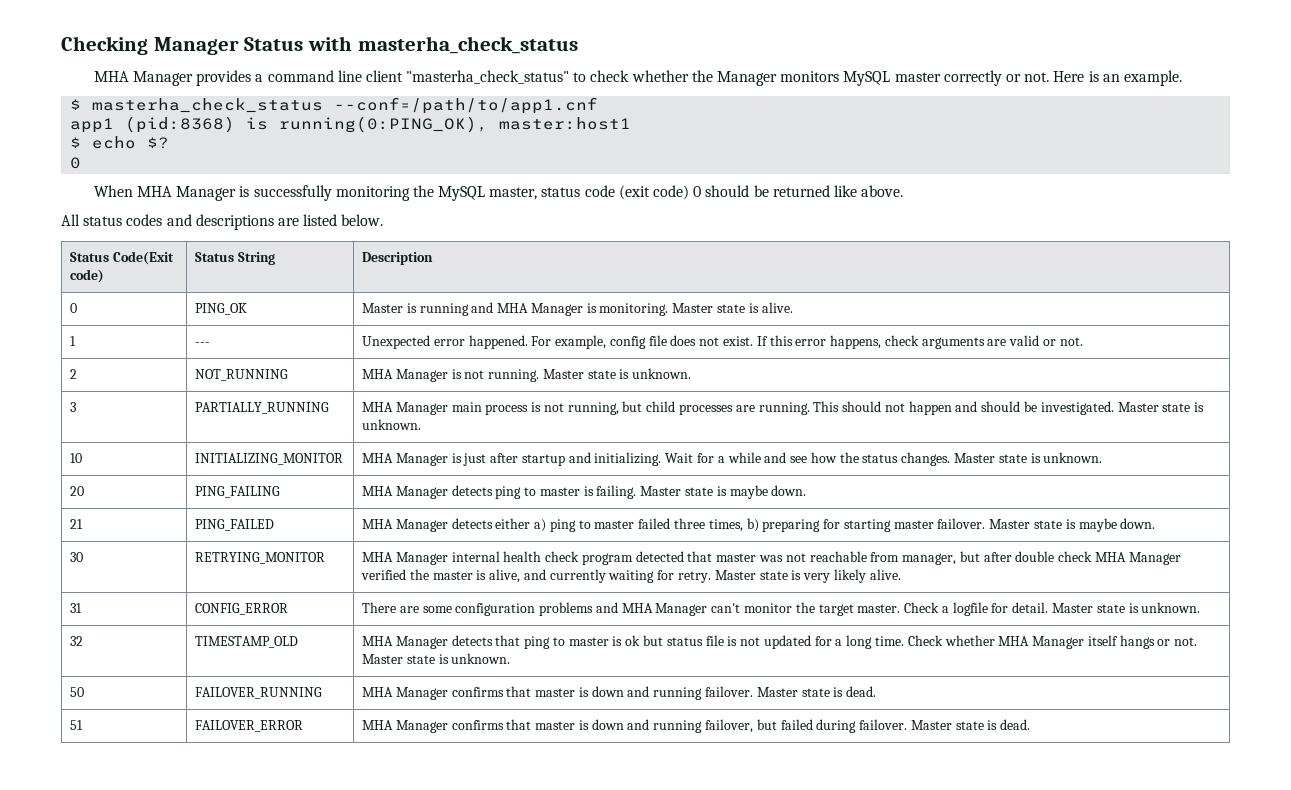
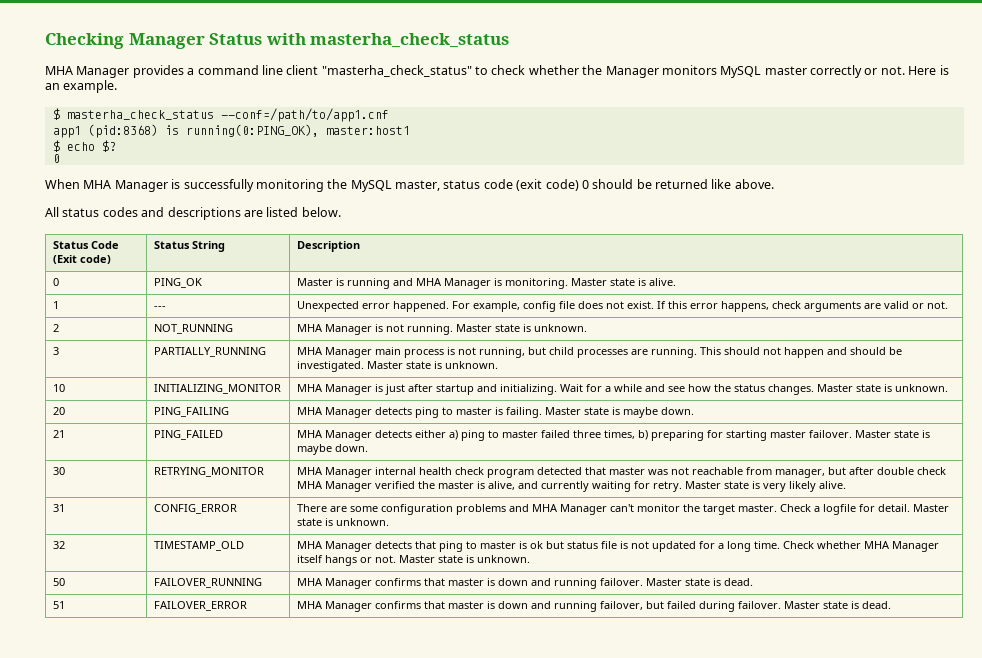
- Status Code(Exit code) | Status String | Description
+ Status Code (Exit code) | Status String | Description

